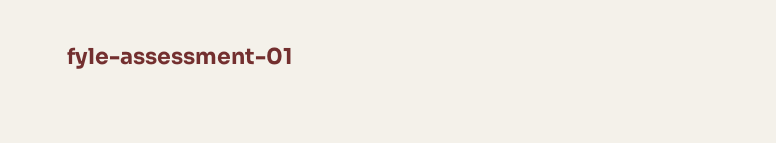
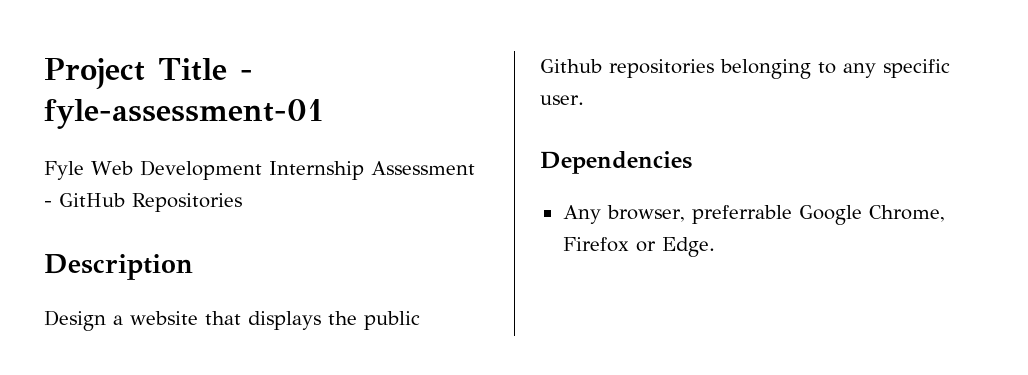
- fyle-assessment-01
+ Project Title - fyle-assessment-01
+ Fyle Web Development Internship Assessment - GitHub Repositories
+ Description
+ Design a website that displays the public Github repositories belonging to any specific user.
+ Dependencies
+ Any browser, preferrable Google Chrome, Firefox or Edge.

